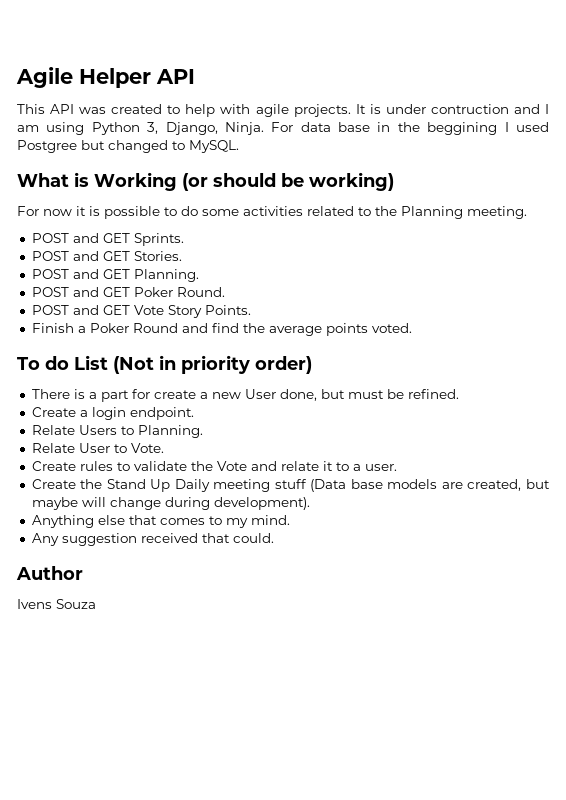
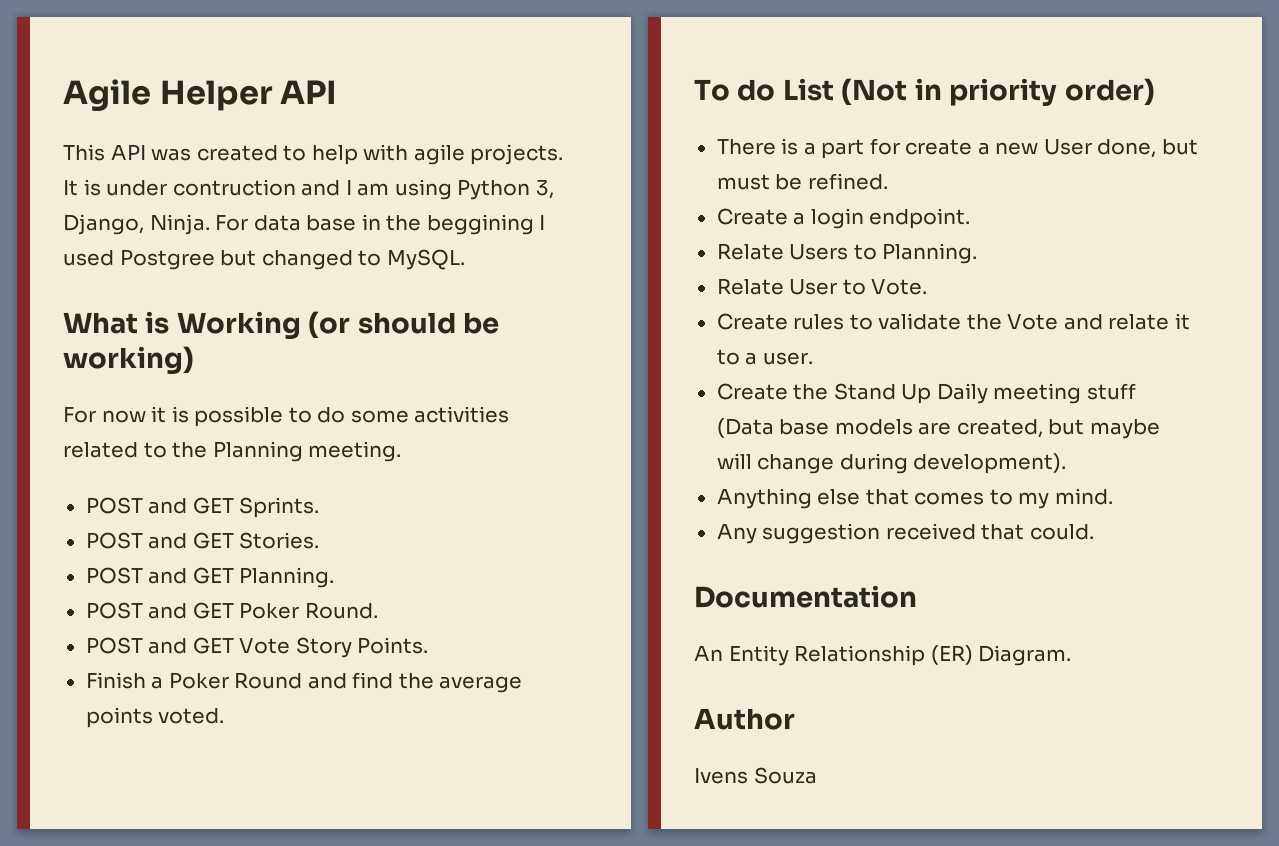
+ Documentation
+ An Entity Relationship (ER) Diagram.

